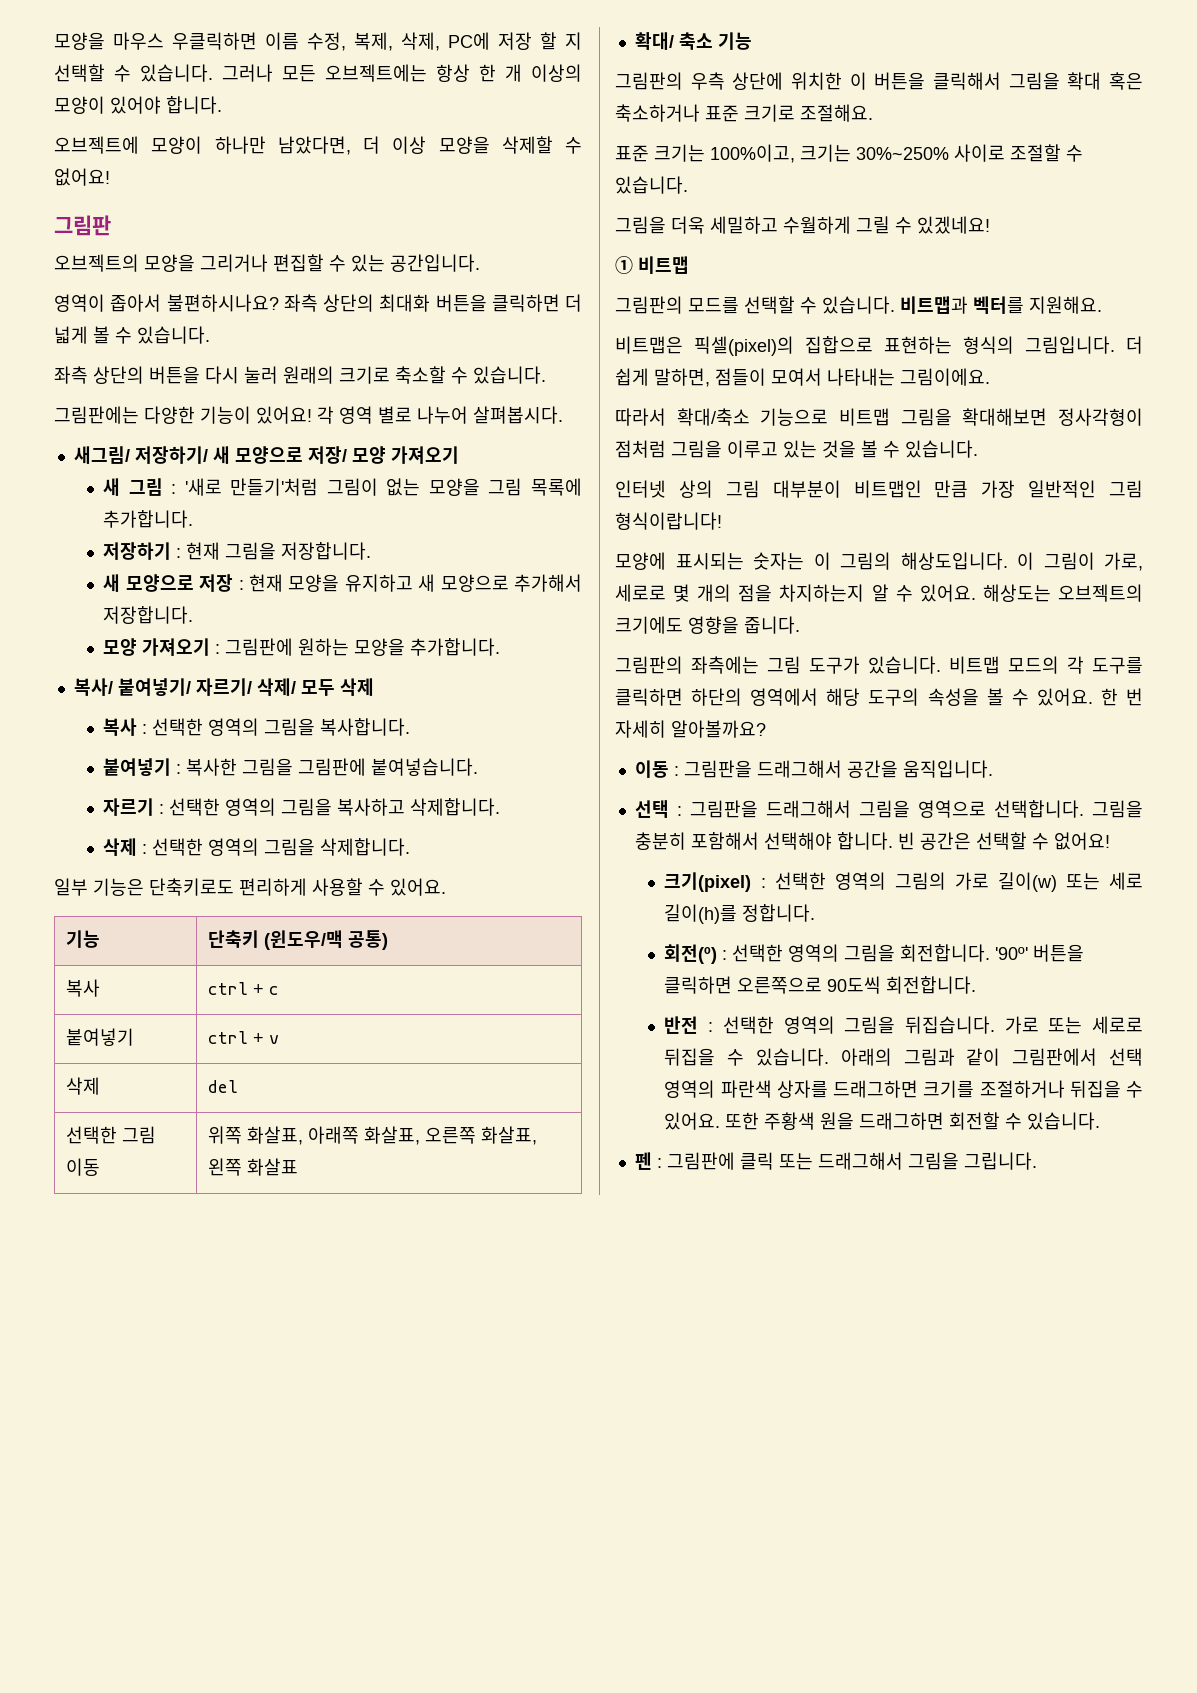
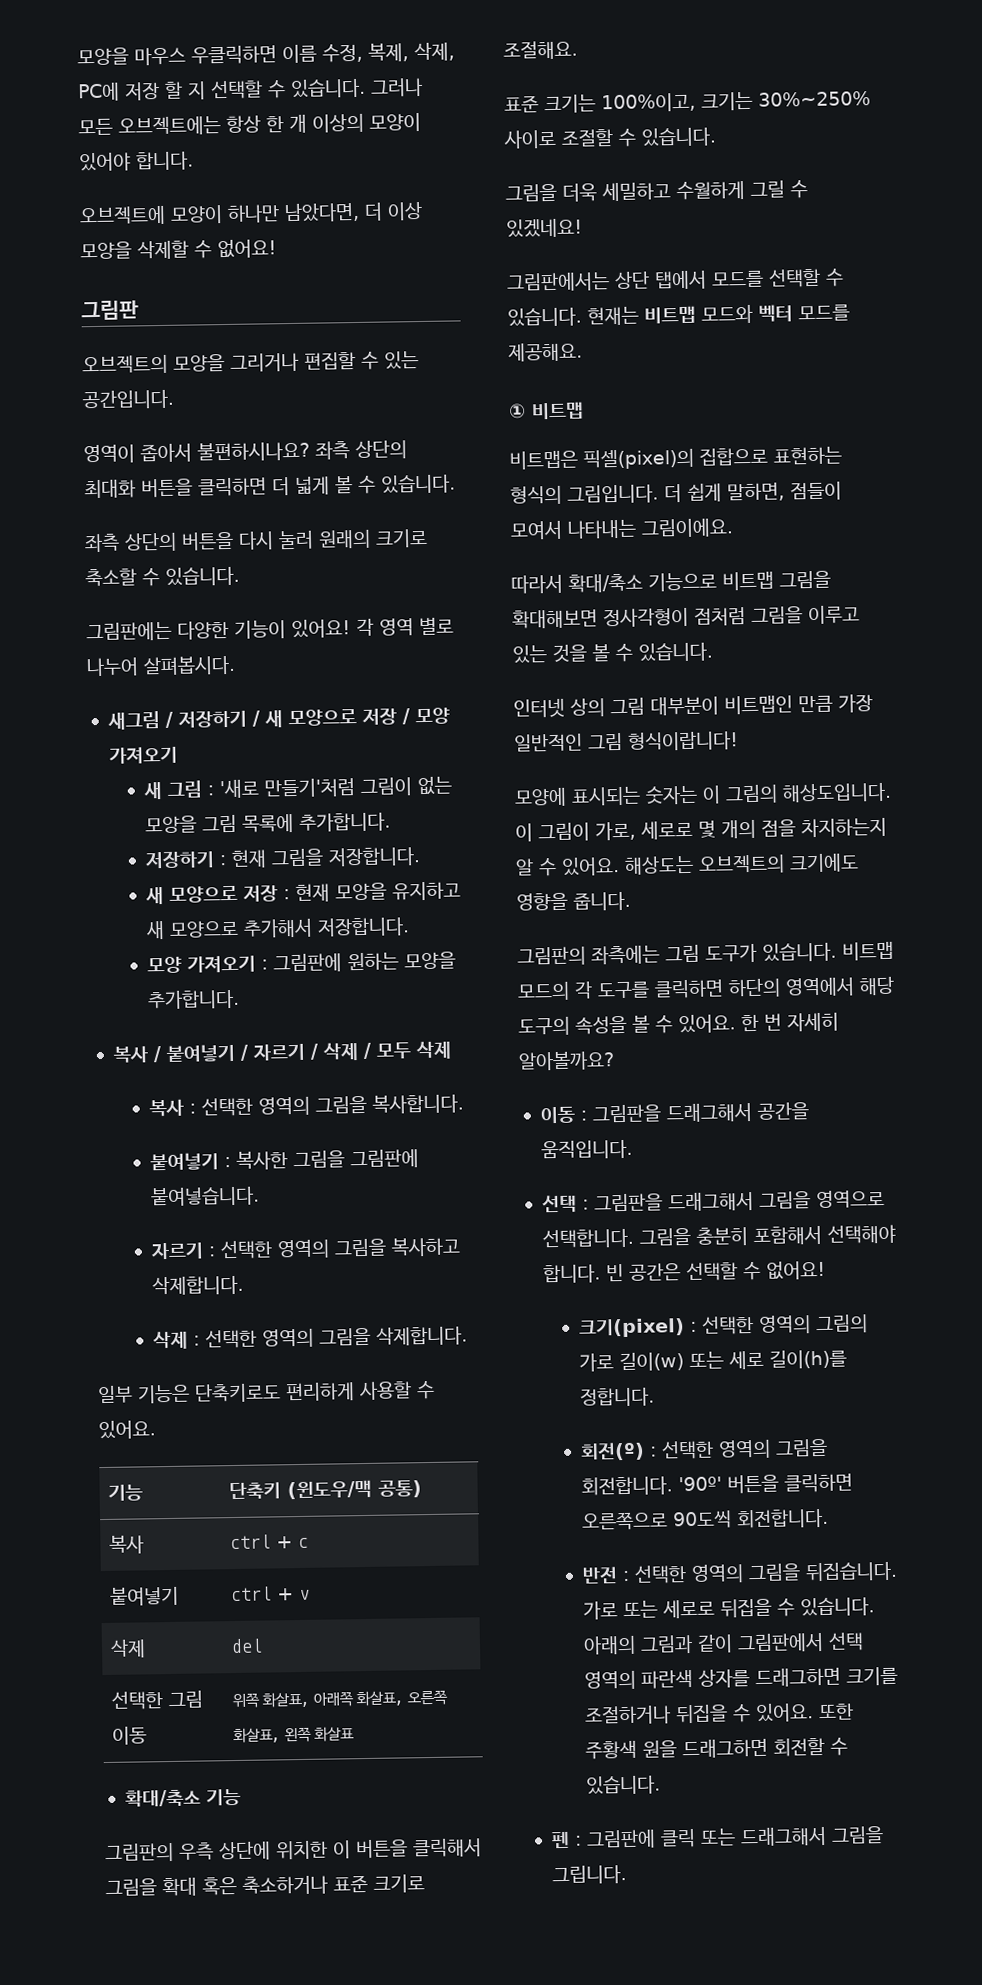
- 새그림/ 저장하기/ 새 모양으로 저장/ 모양 가져오기
+ 새그림 / 저장하기 / 새 모양으로 저장 / 모양 가져오기
- 복사/ 붙여넣기/ 자르기/ 삭제/ 모두 삭제
+ 복사 / 붙여넣기 / 자르기 / 삭제 / 모두 삭제
- 확대/ 축소 기능
+ 확대/축소 기능
- ① 비트맵
- 그림판의 모드를 선택할 수 있습니다.
+ 그림판에서는 상단 탭에서 모드를 선택할 수 있습니다.
- 비트맵과 벡터를 지원해요.
+ 현재는 비트맵 모드와 벡터 모드를 제공해요.
+ ① 비트맵

